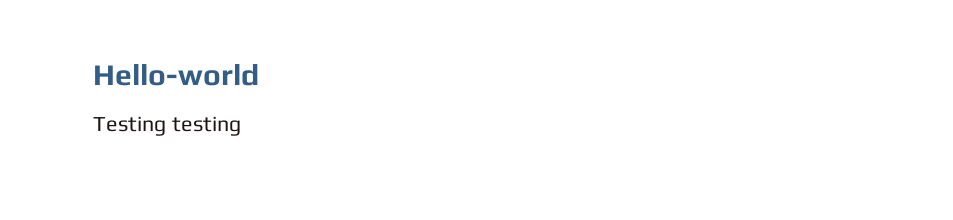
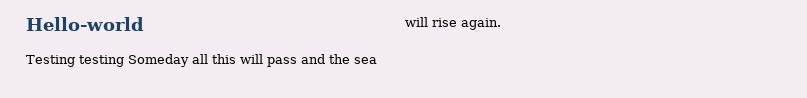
- Testing testing
+ Testing testing Someday all this will pass and the sea will rise again.

